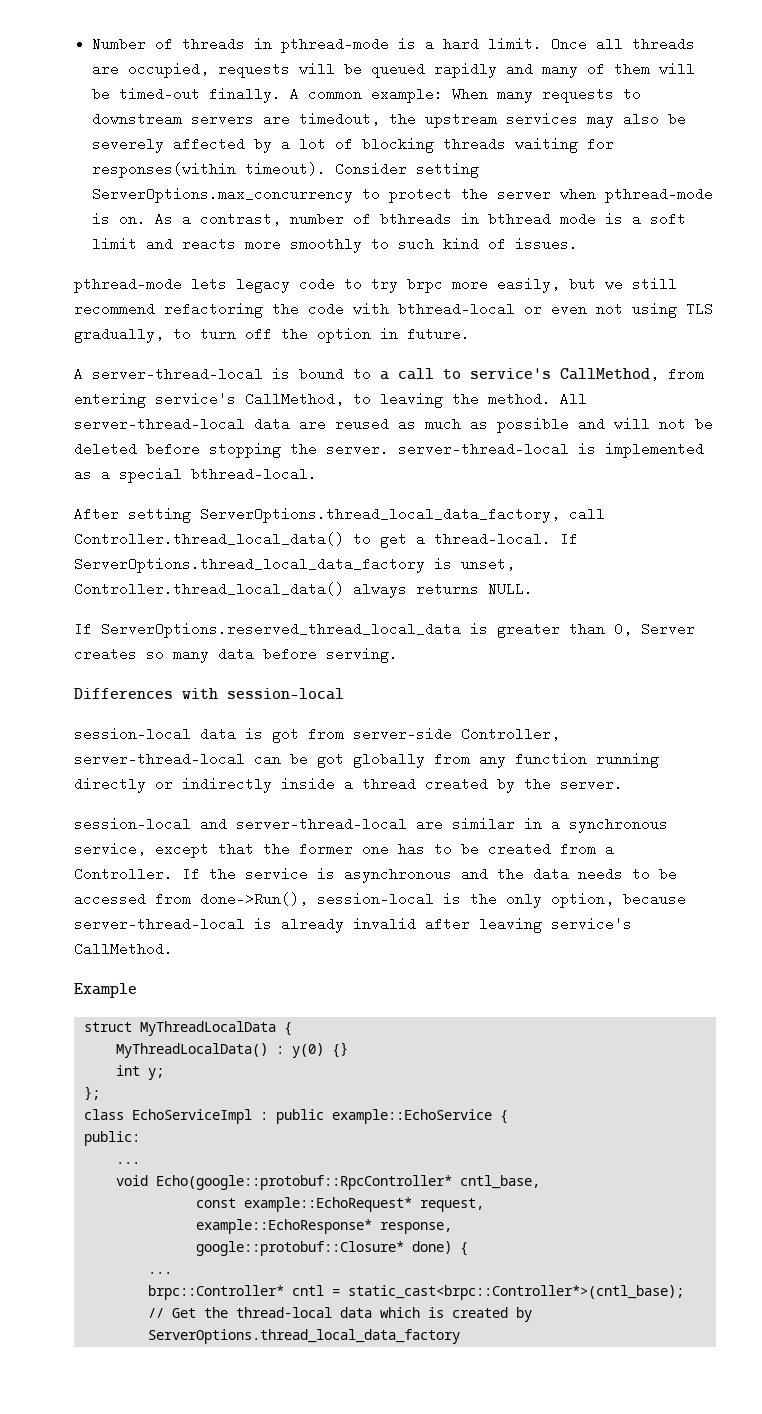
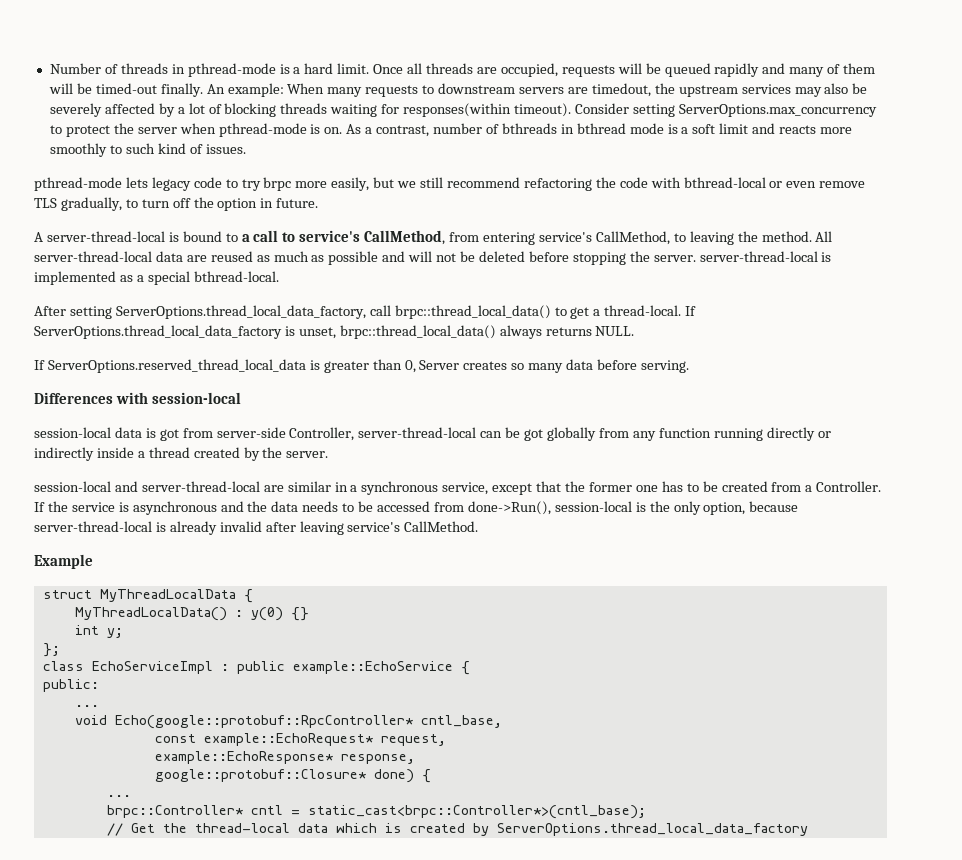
- A common example: When many requests to downstream servers are timedout, the upstream services may also be severely affected by a lot of blocking threads waiting for responses(within timeout).
+ An example: When many requests to downstream servers are timedout, the upstream services may also be severely affected by a lot of blocking threads waiting for responses(within timeout).
- pthread-mode lets legacy code to try brpc more easily, but we still recommend refactoring the code with bthread-local or even not using TLS gradually, to turn off the option in future.
+ pthread-mode lets legacy code to try brpc more easily, but we still recommend refactoring the code with bthread-local or even remove TLS gradually, to turn off the option in future.
- After setting ServerOptions.thread_local_data_factory, call Controller.thread_local_data() to get a thread-local.
+ After setting ServerOptions.thread_local_data_factory, call brpc::thread_local_data() to get a thread-local.
- If ServerOptions.thread_local_data_factory is unset, Controller.thread_local_data() always returns NULL.
+ If ServerOptions.thread_local_data_factory is unset, brpc::thread_local_data() always returns NULL.

